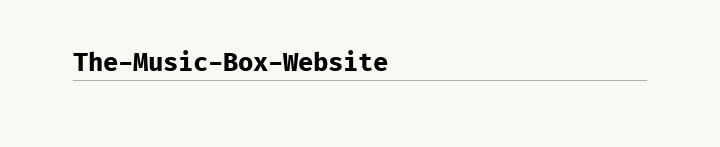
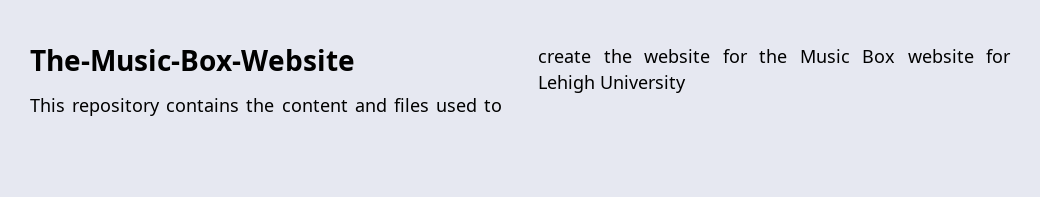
+ This repository contains the content and files used to create the website for the Music Box website for Lehigh University

